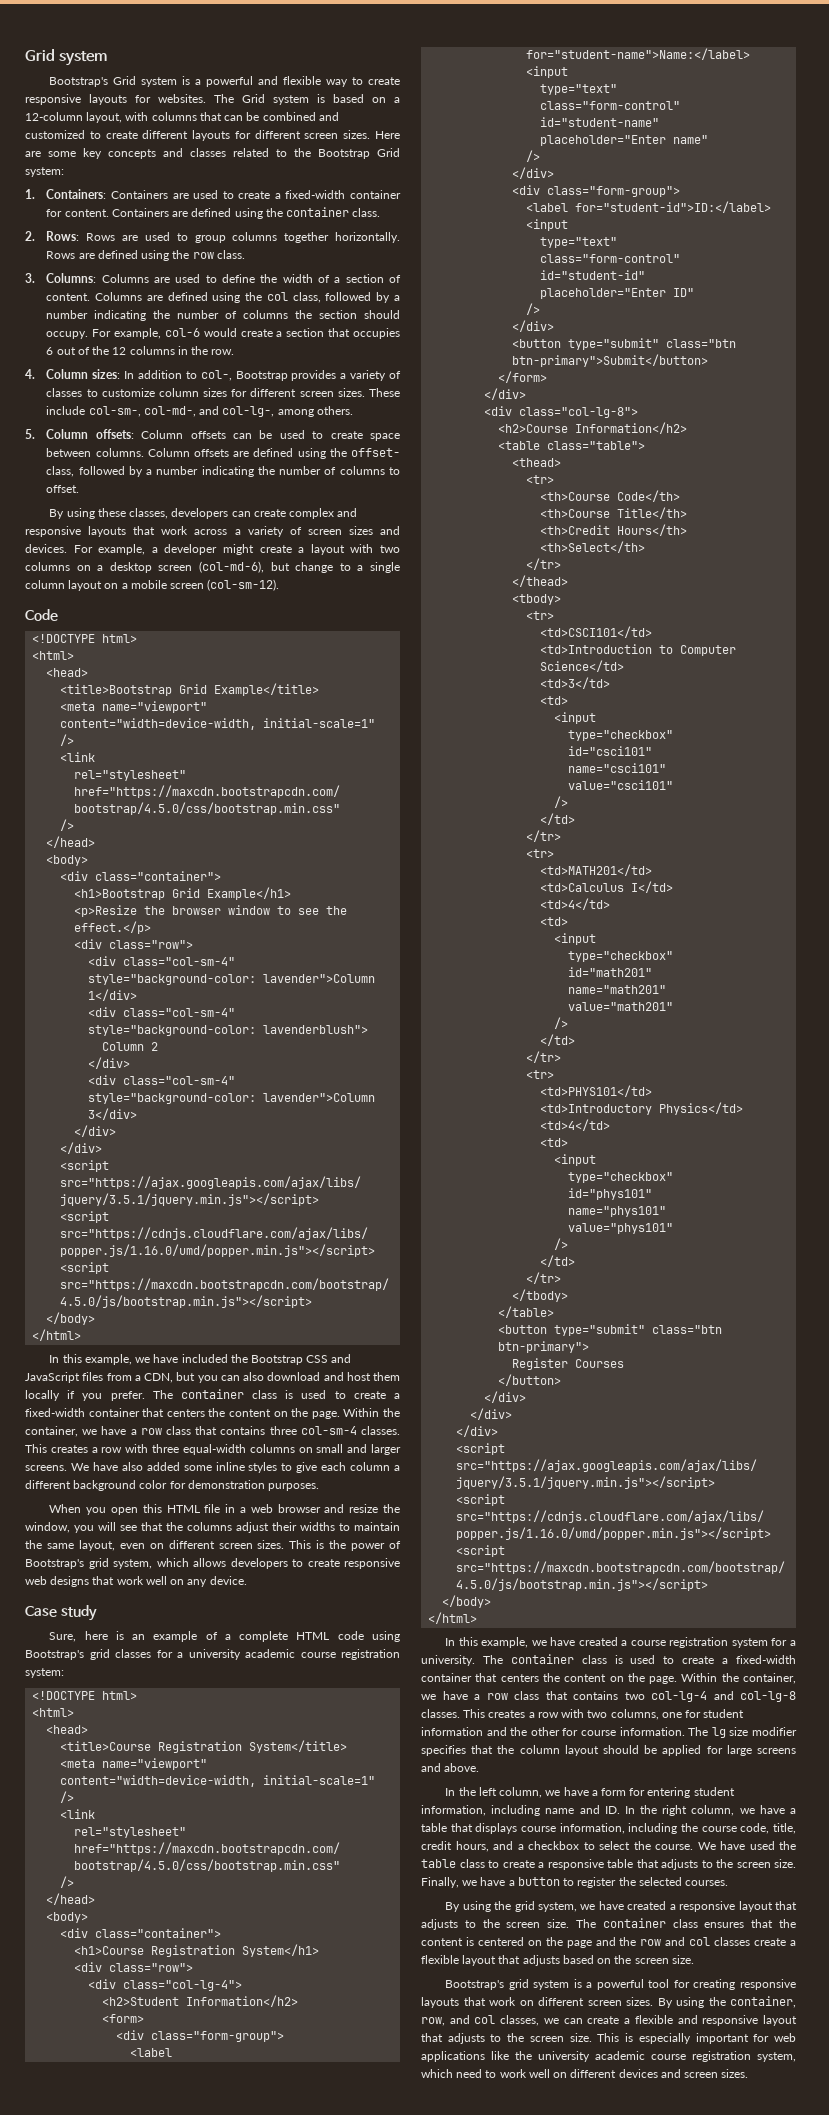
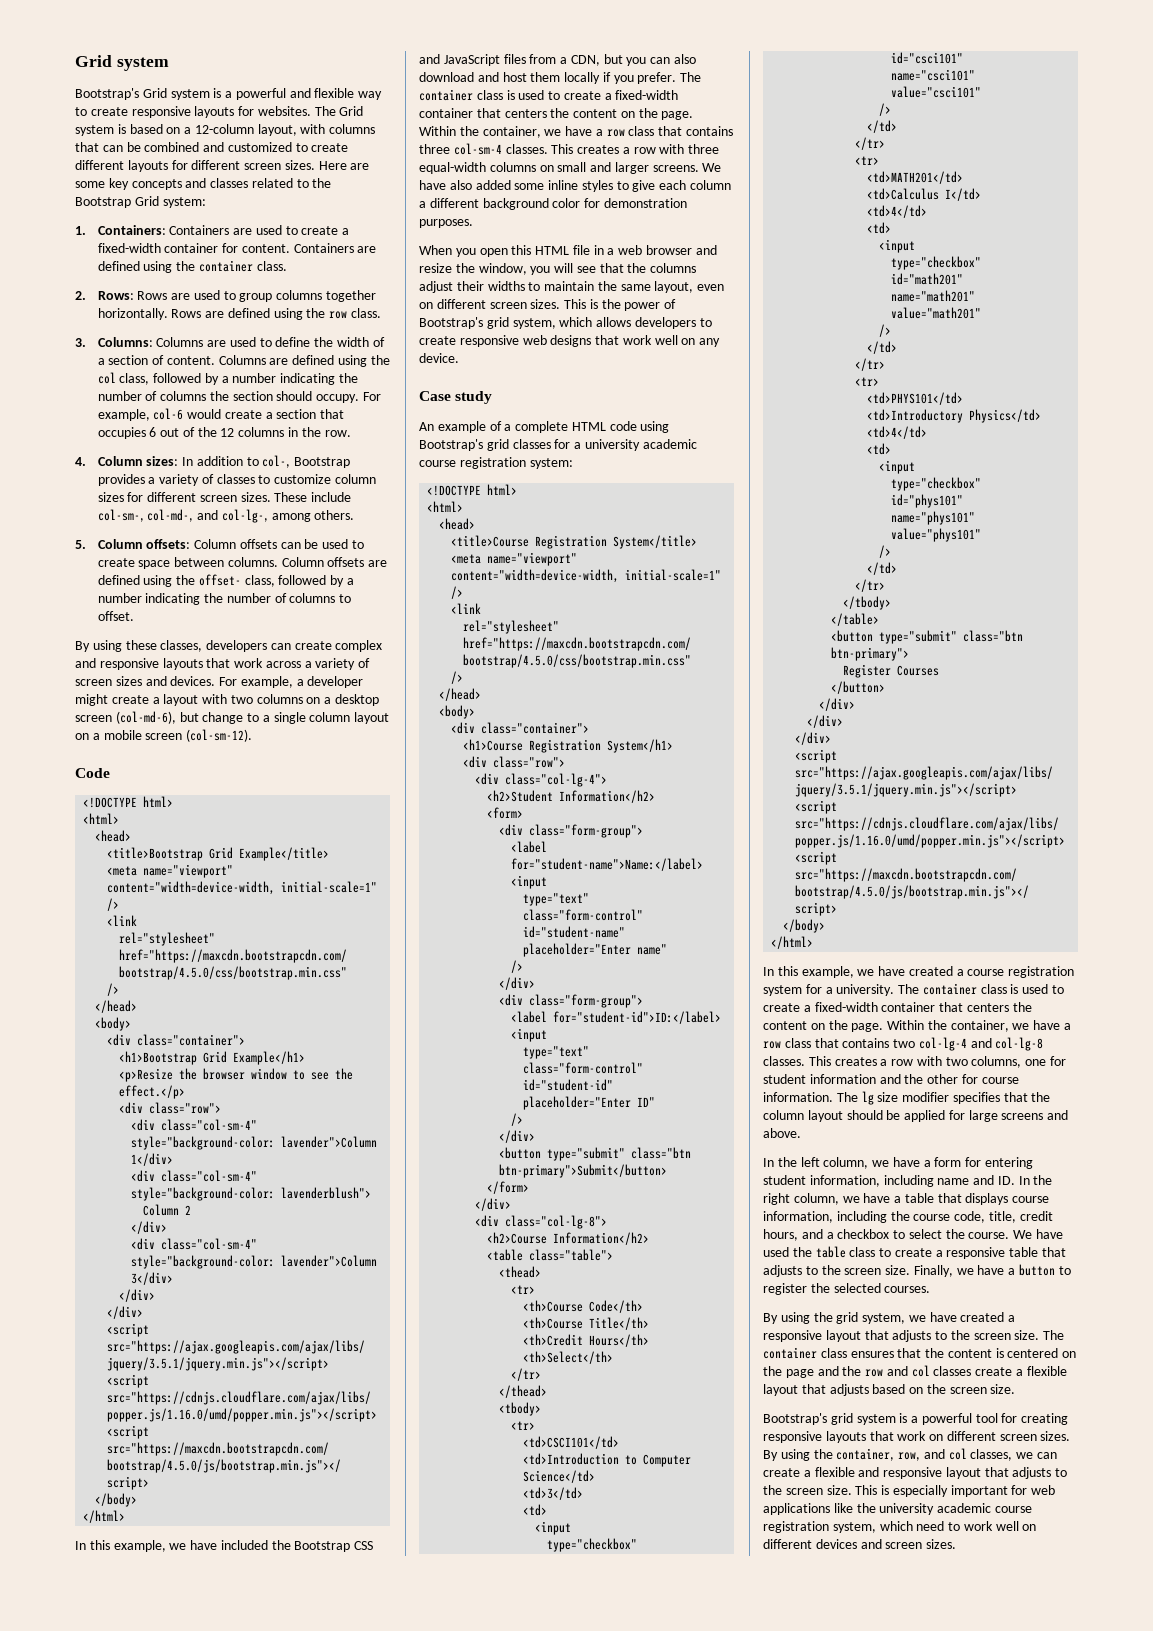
- Sure, here is an example of a complete HTML code using Bootstrap's grid classes for a university academic course registration system:
+ An example of a complete HTML code using Bootstrap's grid classes for a university academic course registration system:

